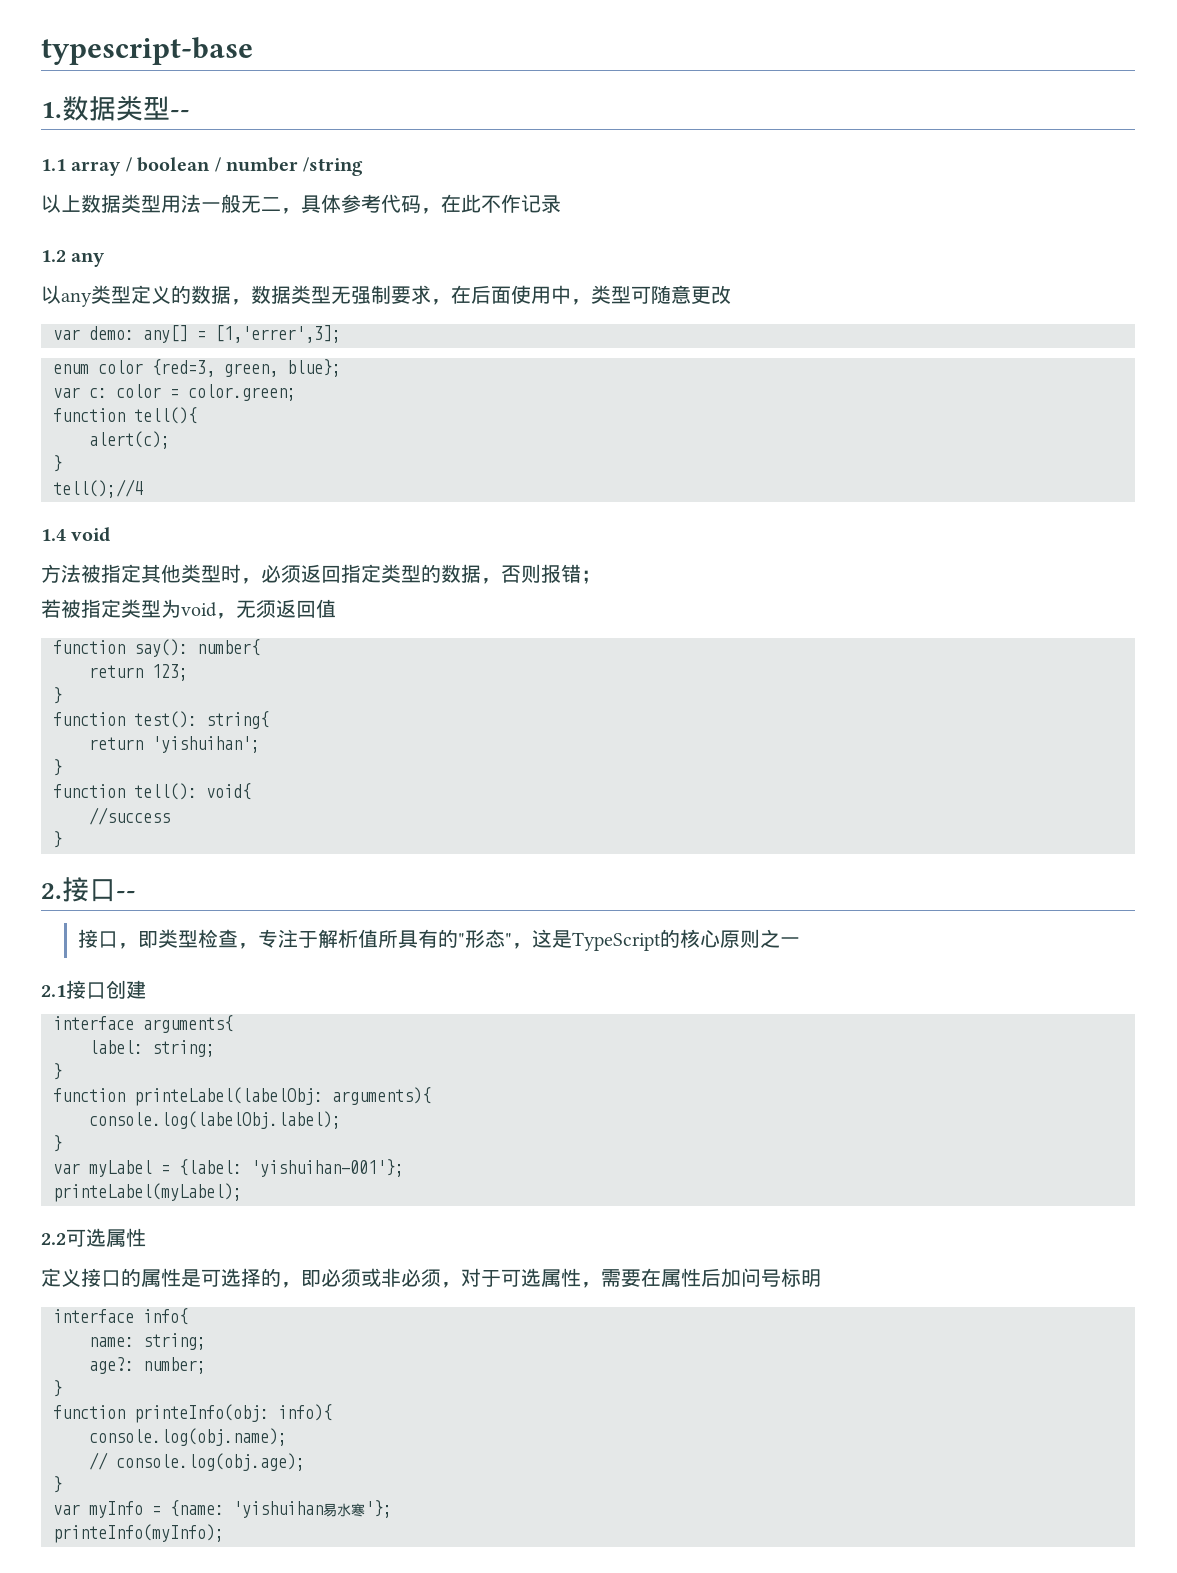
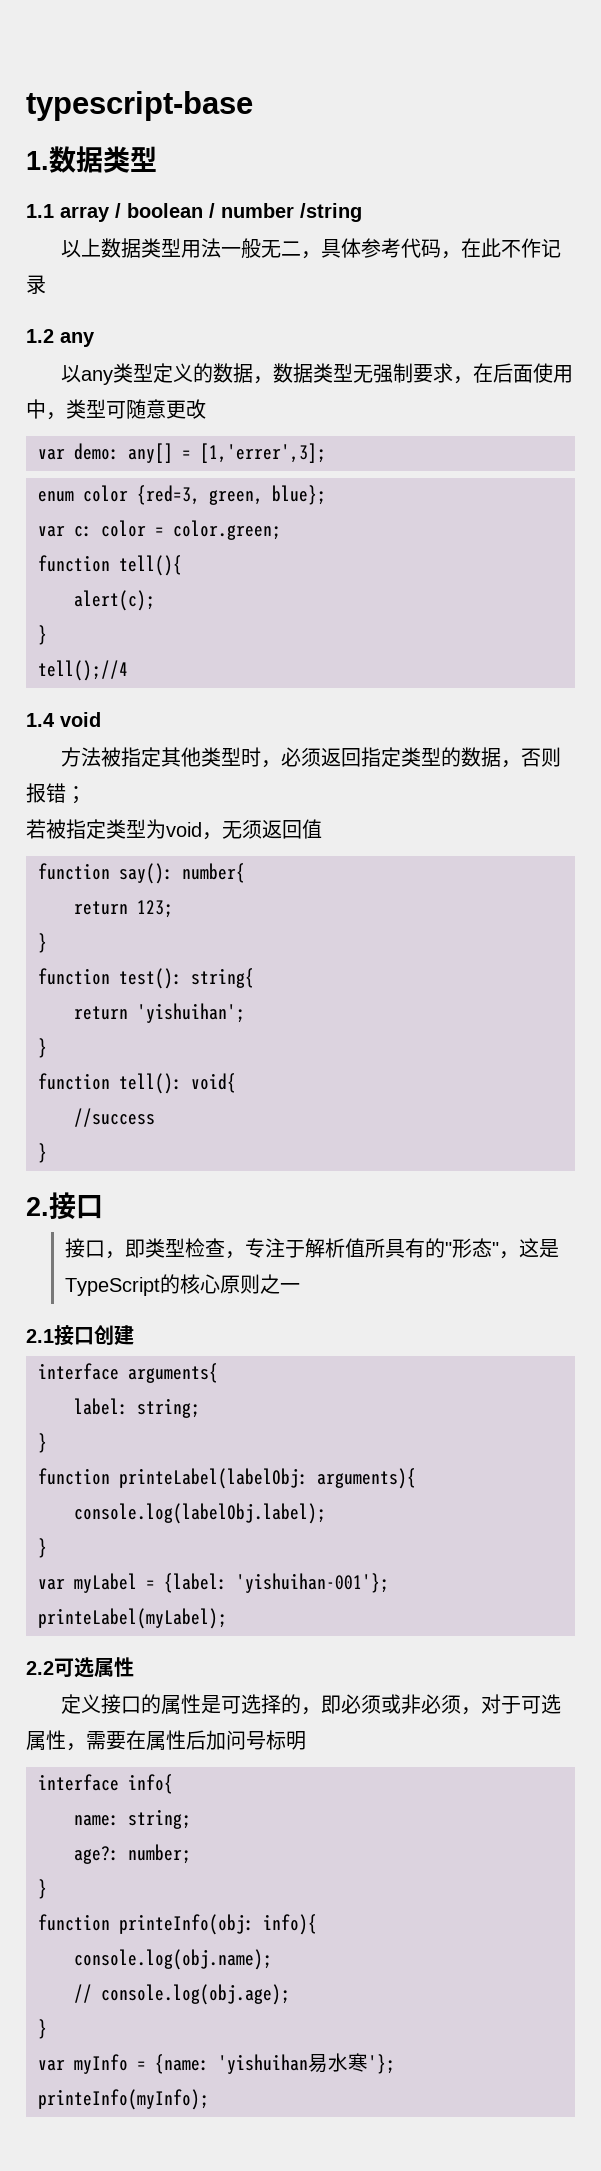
- 1.数据类型--
+ 1.数据类型
- 2.接口--
+ 2.接口

